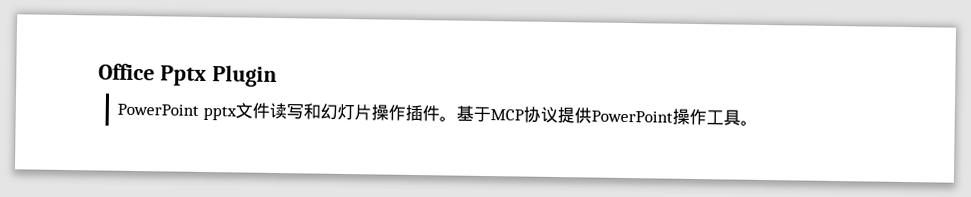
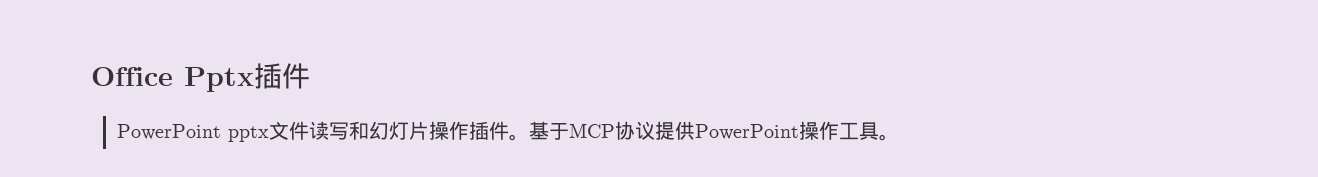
- Office Pptx Plugin
+ Office Pptx插件

